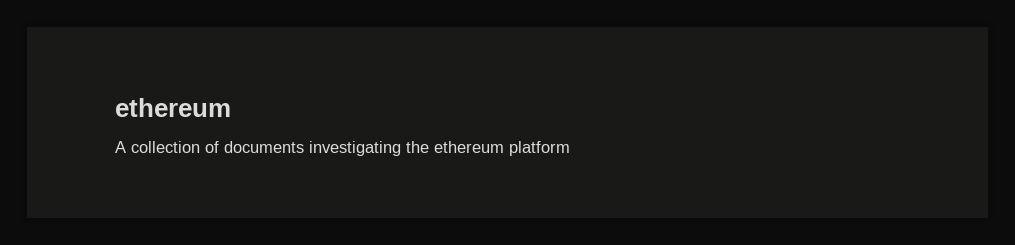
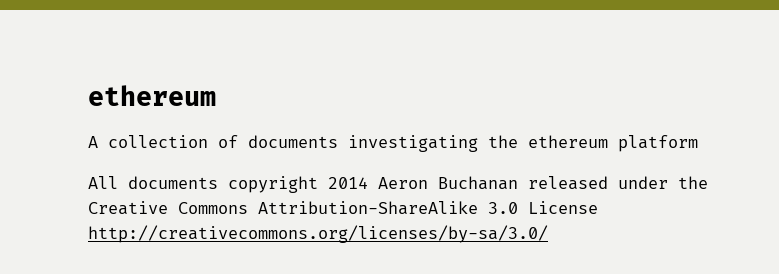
+ All documents copyright 2014 Aeron Buchanan released under the Creative Commons Attribution-ShareAlike 3.0 License http://creativecommons.org/licenses/by-sa/3.0/

